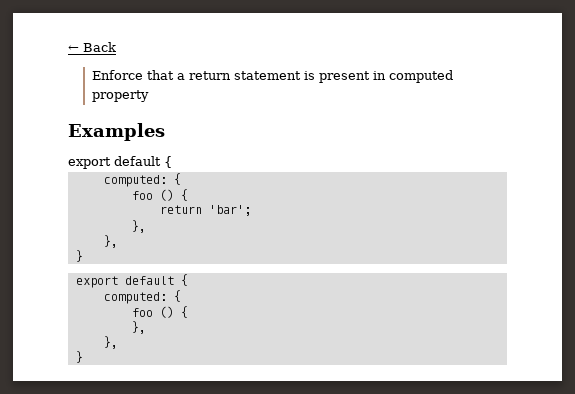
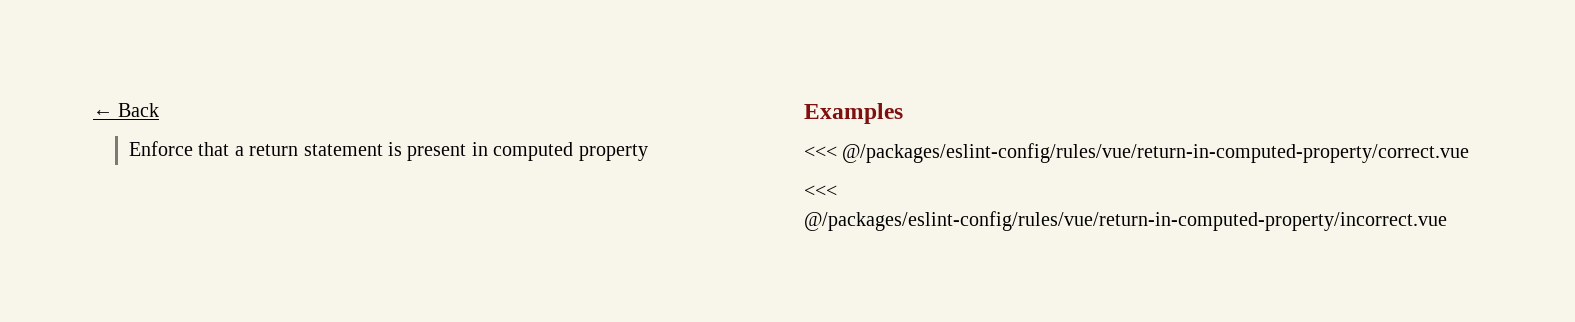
  Examples
- export default {
- computed: {
- foo () {
- return 'bar';
- },
- },
- }
- export default {
- computed: {
- foo () {
- },
- },
- }
+ <<< @/packages/eslint-config/rules/vue/return-in-computed-property/correct.vue
+ <<< @/packages/eslint-config/rules/vue/return-in-computed-property/incorrect.vue

